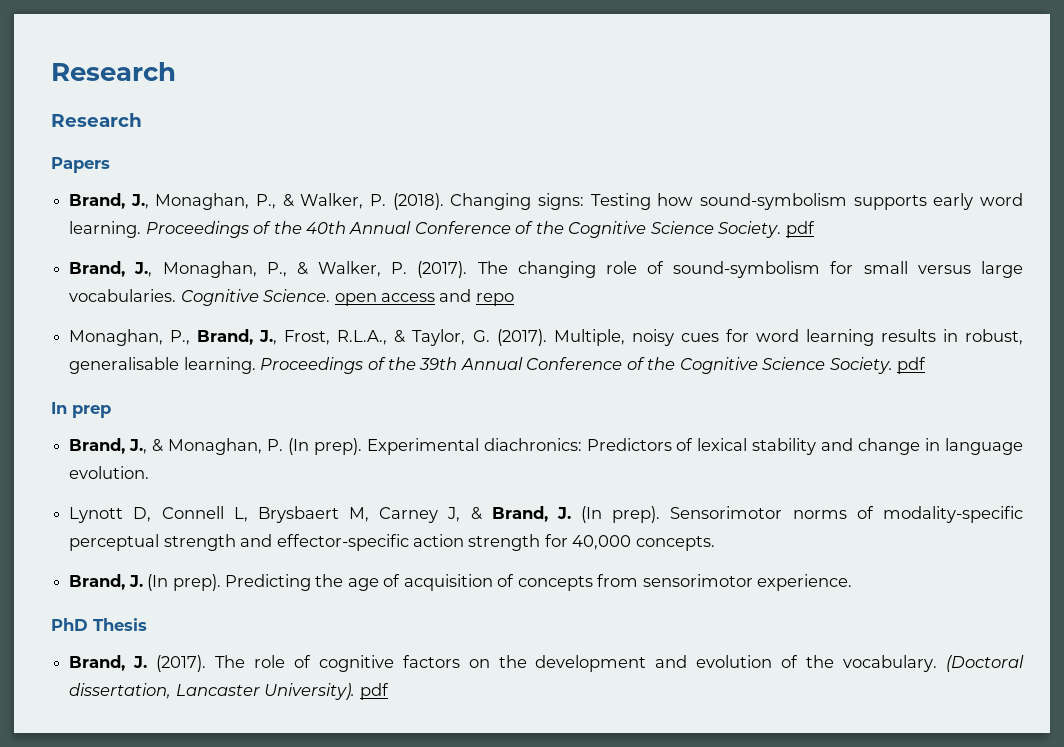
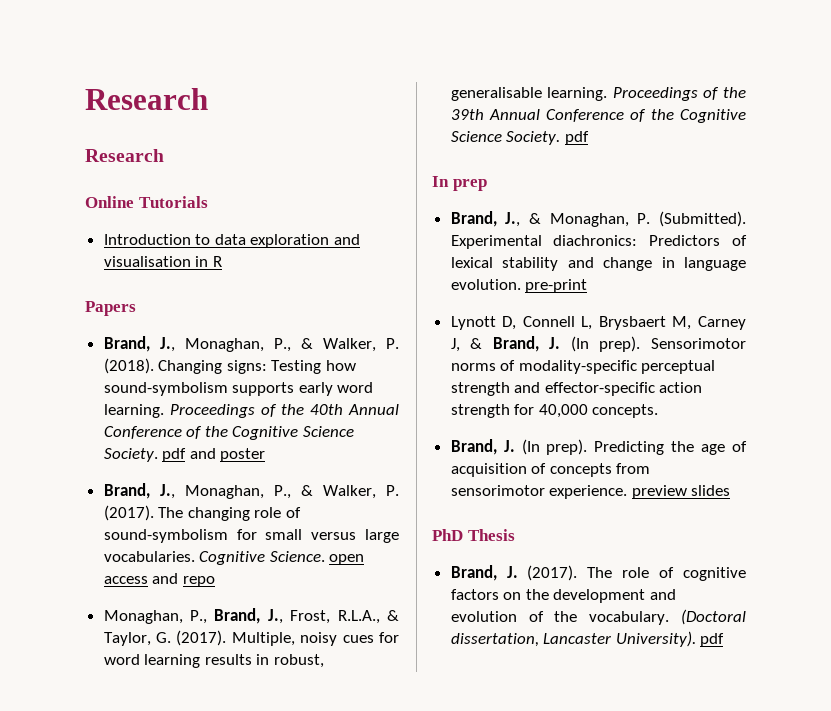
+ Online Tutorials
+ Introduction to data exploration and visualisation in R
- Proceedings of the 40th Annual Conference of the Cognitive Science Society. pdf
+ Proceedings of the 40th Annual Conference of the Cognitive Science Society. pdf and poster
- Brand, J., & Monaghan, P. (In prep).
+ Brand, J., & Monaghan, P. (Submitted).
- Experimental diachronics: Predictors of lexical stability and change in language evolution.
+ Experimental diachronics: Predictors of lexical stability and change in language evolution. pre-print
- Predicting the age of acquisition of concepts from sensorimotor experience.
+ Predicting the age of acquisition of concepts from sensorimotor experience. preview slides

